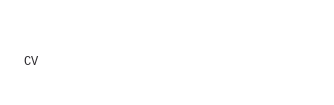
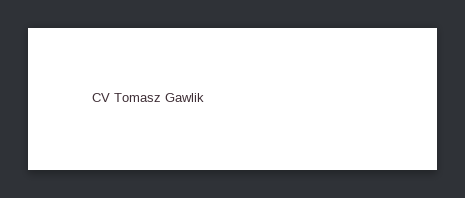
- CV
+ CV Tomasz Gawlik

